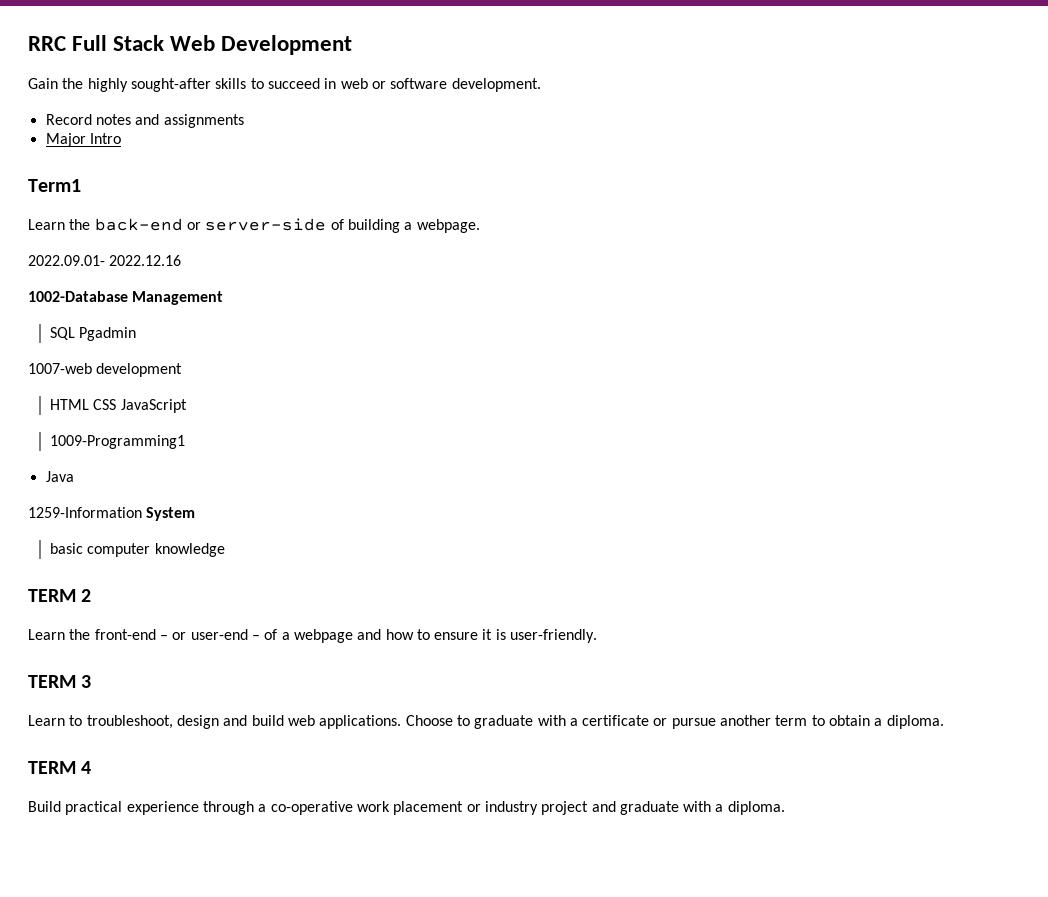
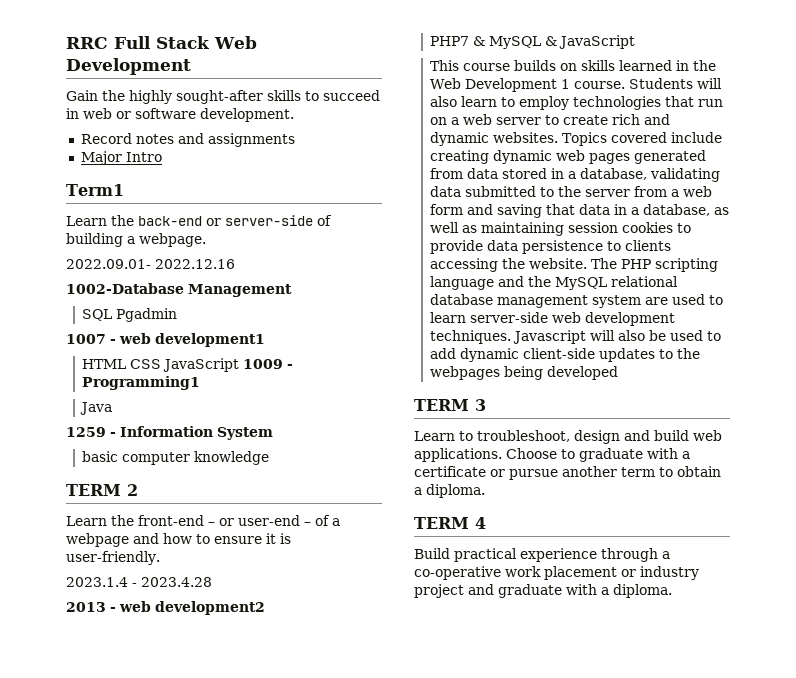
- 1007-web development
+ 1007 - web development1
- HTML CSS JavaScript
- 1009-Programming1
+ HTML CSS JavaScript 1009 - Programming1
  Java
- 1259-Information System
+ 1259 - Information System
+ 2023.1.4 - 2023.4.28
+ 2013 - web development2
+ PHP7 & MySQL & JavaScript
+ This course builds on skills learned in the Web Development 1 course. Students will also learn to employ technologies that run on a web server to create rich and dynamic websites. Topics covered include creating dynamic web pages generated from data stored in a database, validating data submitted to the server from a web form and saving that data in a database, as well as maintaining session cookies to provide data persistence to clients accessing the website. The PHP scripting language and the MySQL relational database management system are used to learn server-side web development techniques. Javascript will also be used to add dynamic client-side updates to the webpages being developed

